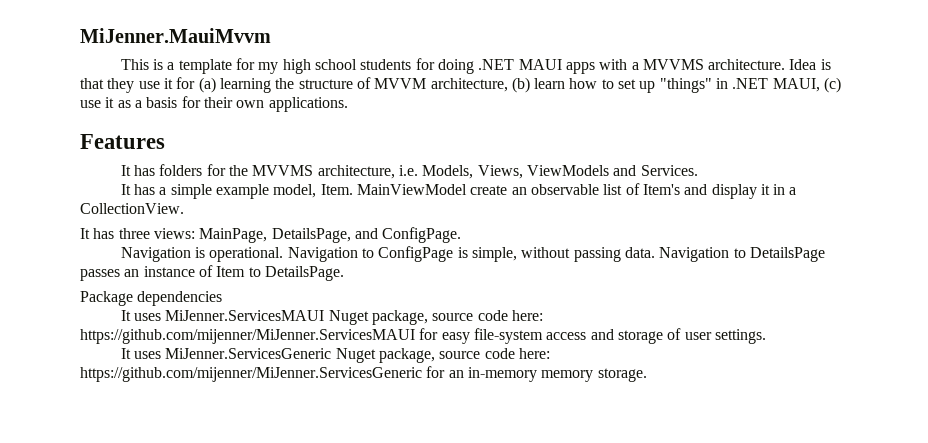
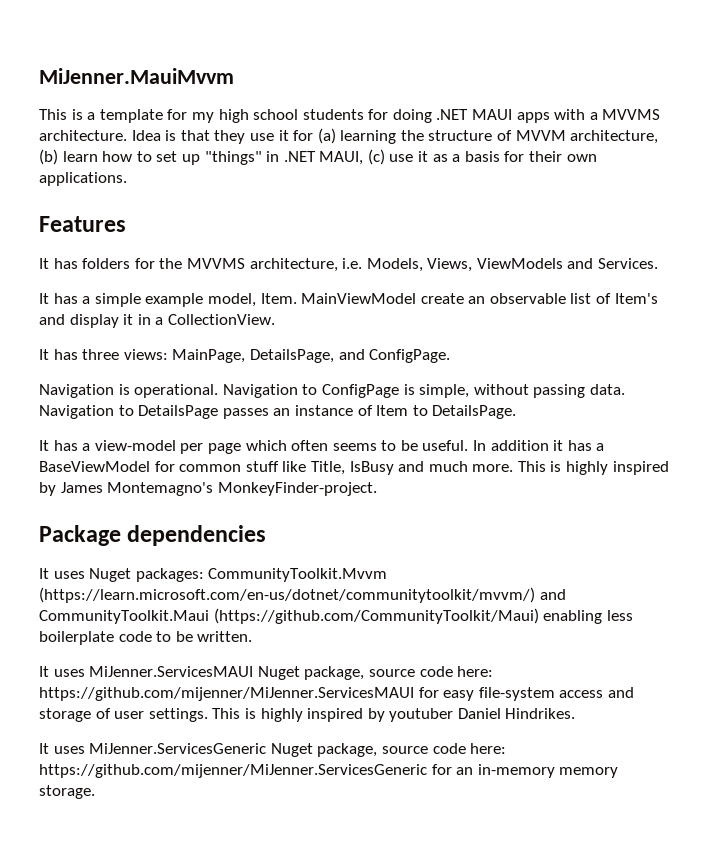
+ It has a view-model per page which often seems to be useful. In addition it has a BaseViewModel for common stuff like Title, IsBusy and much more. This is highly inspired by James Montemagno's MonkeyFinder-project.
  Package dependencies
+ It uses Nuget packages: CommunityToolkit.Mvvm (https://learn.microsoft.com/en-us/dotnet/communitytoolkit/mvvm/) and CommunityToolkit.Maui (https://github.com/CommunityToolkit/Maui) enabling less boilerplate code to be written.
+ This is highly inspired by youtuber Daniel Hindrikes.

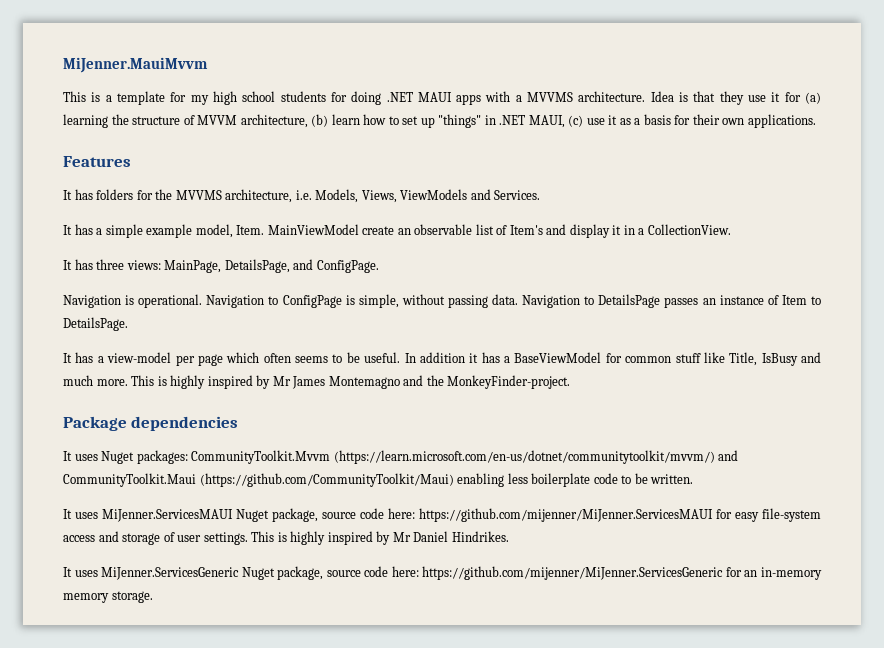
- This is highly inspired by James Montemagno's MonkeyFinder-project.
+ This is highly inspired by Mr James Montemagno and the MonkeyFinder-project.
- This is highly inspired by youtuber Daniel Hindrikes.
+ This is highly inspired by Mr Daniel Hindrikes.

